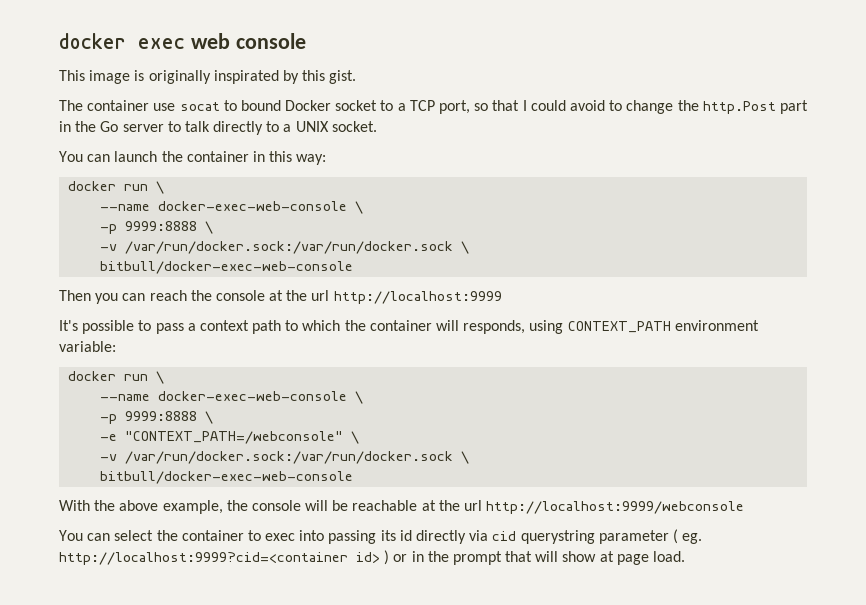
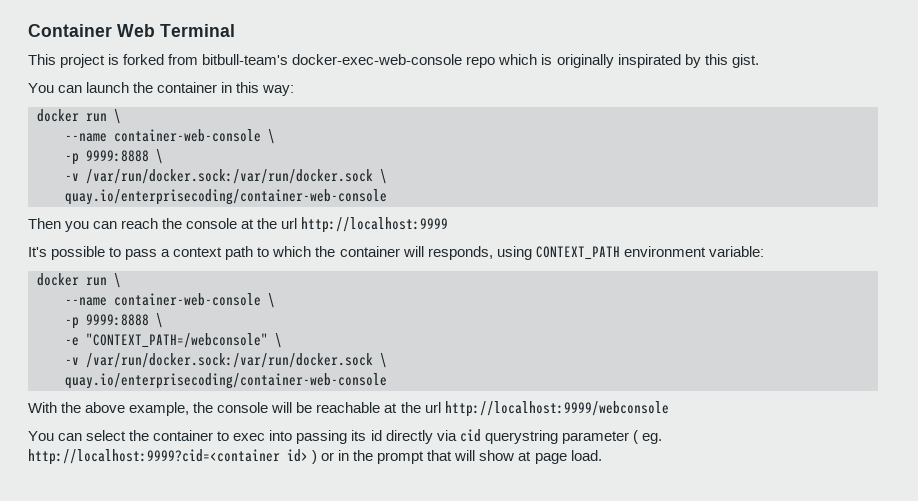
- docker exec web console
- This image is originally inspirated by this gist.
+ Container Web Terminal
+ This project is forked from bitbull-team's docker-exec-web-console repo which is originally inspirated by this gist.
- The container use socat to bound Docker socket to a TCP port, so that I could avoid to change the http.Post part in the Go server to talk directly to a UNIX socket.
  You can launch the container in this way:
  docker run \
- --name docker-exec-web-console \
+ --name container-web-console \
  -p 9999:8888 \
  -v /var/run/docker.sock:/var/run/docker.sock \
- bitbull/docker-exec-web-console
+ quay.io/enterprisecoding/container-web-console
  It's possible to pass a context path to which the container will responds, using CONTEXT_PATH environment variable:
  docker run \
- --name docker-exec-web-console \
+ --name container-web-console \
  -e "CONTEXT_PATH=/webconsole" \
  -v /var/run/docker.sock:/var/run/docker.sock \
- bitbull/docker-exec-web-console
+ quay.io/enterprisecoding/container-web-console

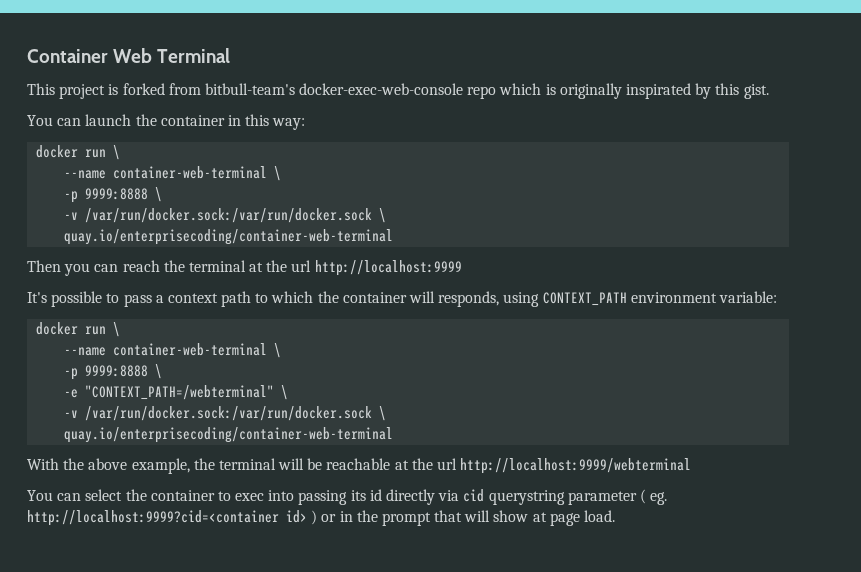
  You can launch the container in this way:
  docker run \
- --name container-web-console \
+ --name container-web-terminal \
  -p 9999:8888 \
  -v /var/run/docker.sock:/var/run/docker.sock \
- quay.io/enterprisecoding/container-web-console
+ quay.io/enterprisecoding/container-web-terminal
- Then you can reach the console at the url http://localhost:9999
+ Then you can reach the terminal at the url http://localhost:9999
  It's possible to pass a context path to which the container will responds, using CONTEXT_PATH environment variable:
  docker run \
- --name container-web-console \
+ --name container-web-terminal \
- -e "CONTEXT_PATH=/webconsole" \
+ -e "CONTEXT_PATH=/webterminal" \
  -v /var/run/docker.sock:/var/run/docker.sock \
- quay.io/enterprisecoding/container-web-console
+ quay.io/enterprisecoding/container-web-terminal
- With the above example, the console will be reachable at the url http://localhost:9999/webconsole
+ With the above example, the terminal will be reachable at the url http://localhost:9999/webterminal

